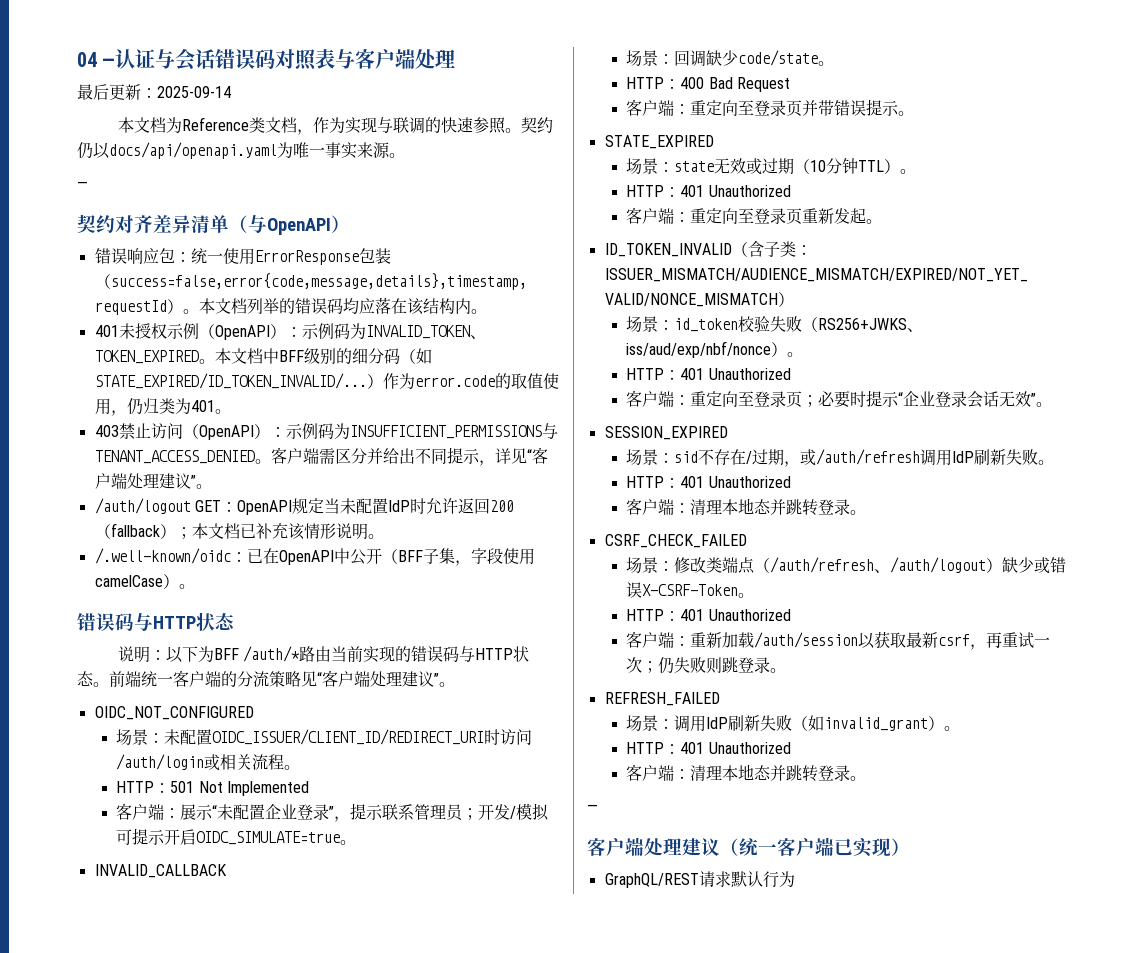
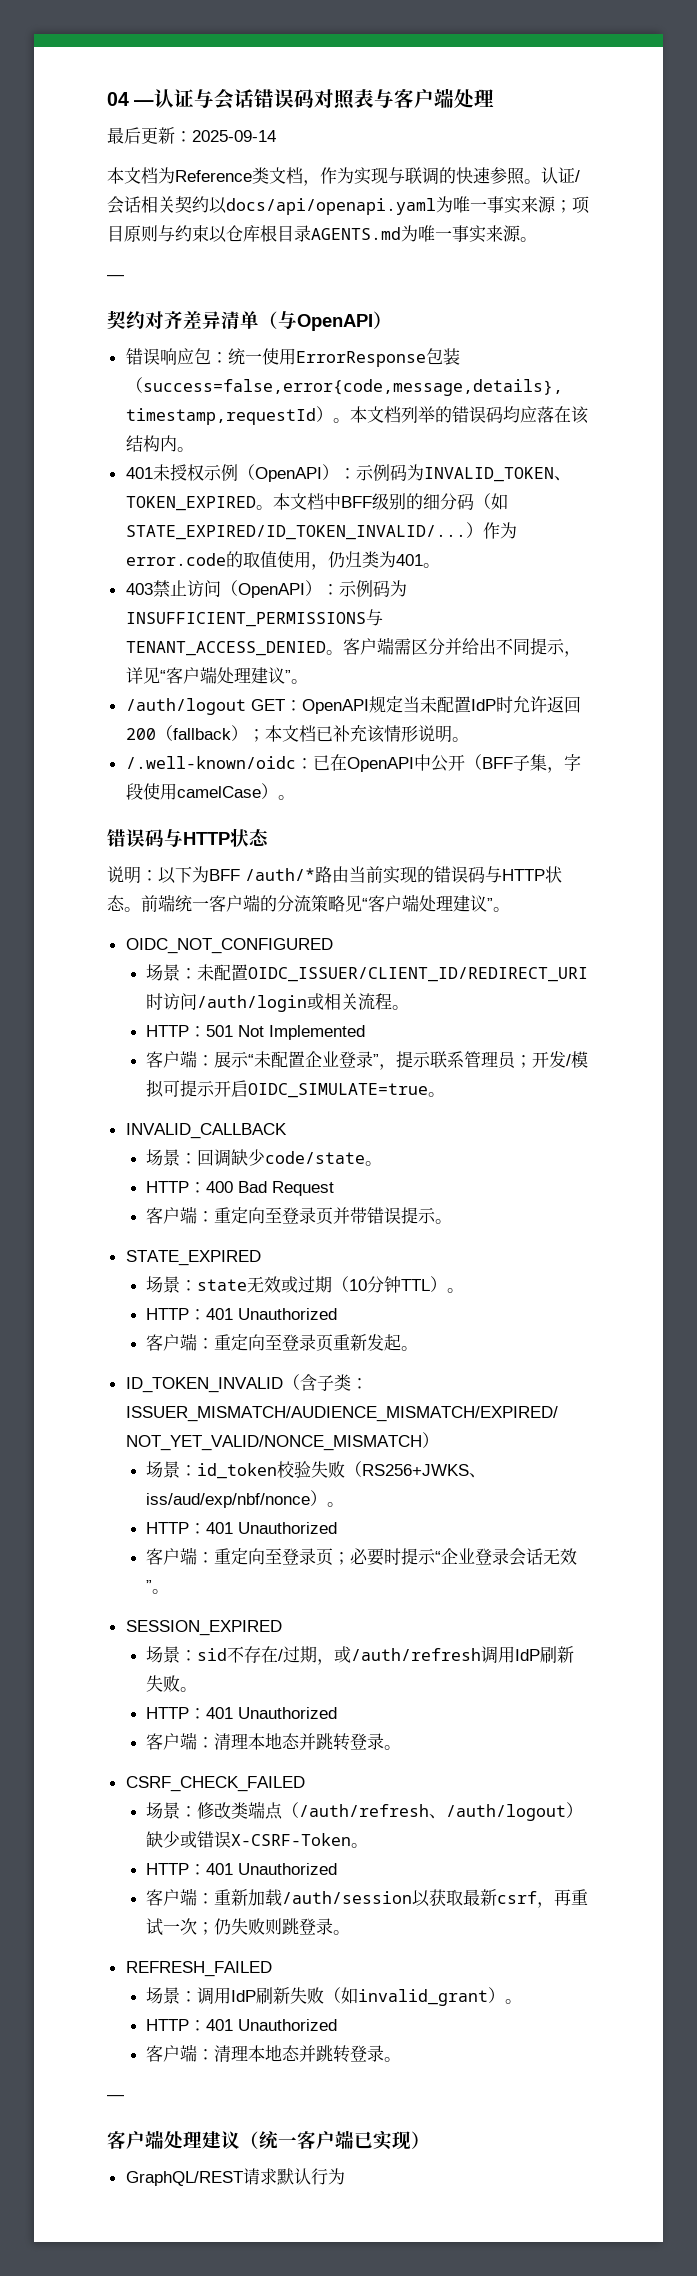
- 契约仍以docs/api/openapi.yaml为唯一事实来源。
+ 认证/会话相关契约以docs/api/openapi.yaml为唯一事实来源；项目原则与约束以仓库根目录AGENTS.md为唯一事实来源。

